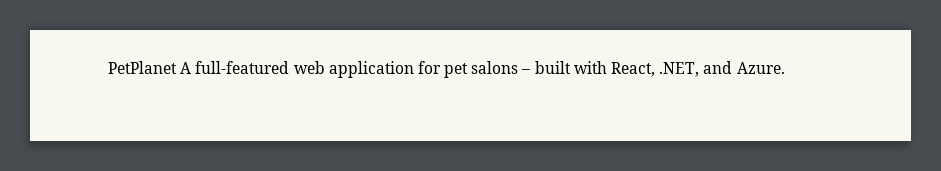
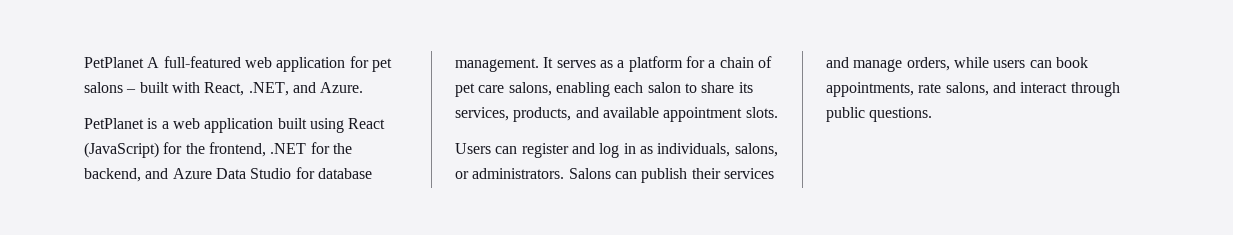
+ PetPlanet is a web application built using React (JavaScript) for the frontend, .NET for the backend, and Azure Data Studio for database management. It serves as a platform for a chain of pet care salons, enabling each salon to share its services, products, and available appointment slots.
+ Users can register and log in as individuals, salons, or administrators. Salons can publish their services and manage orders, while users can book appointments, rate salons, and interact through public questions.

